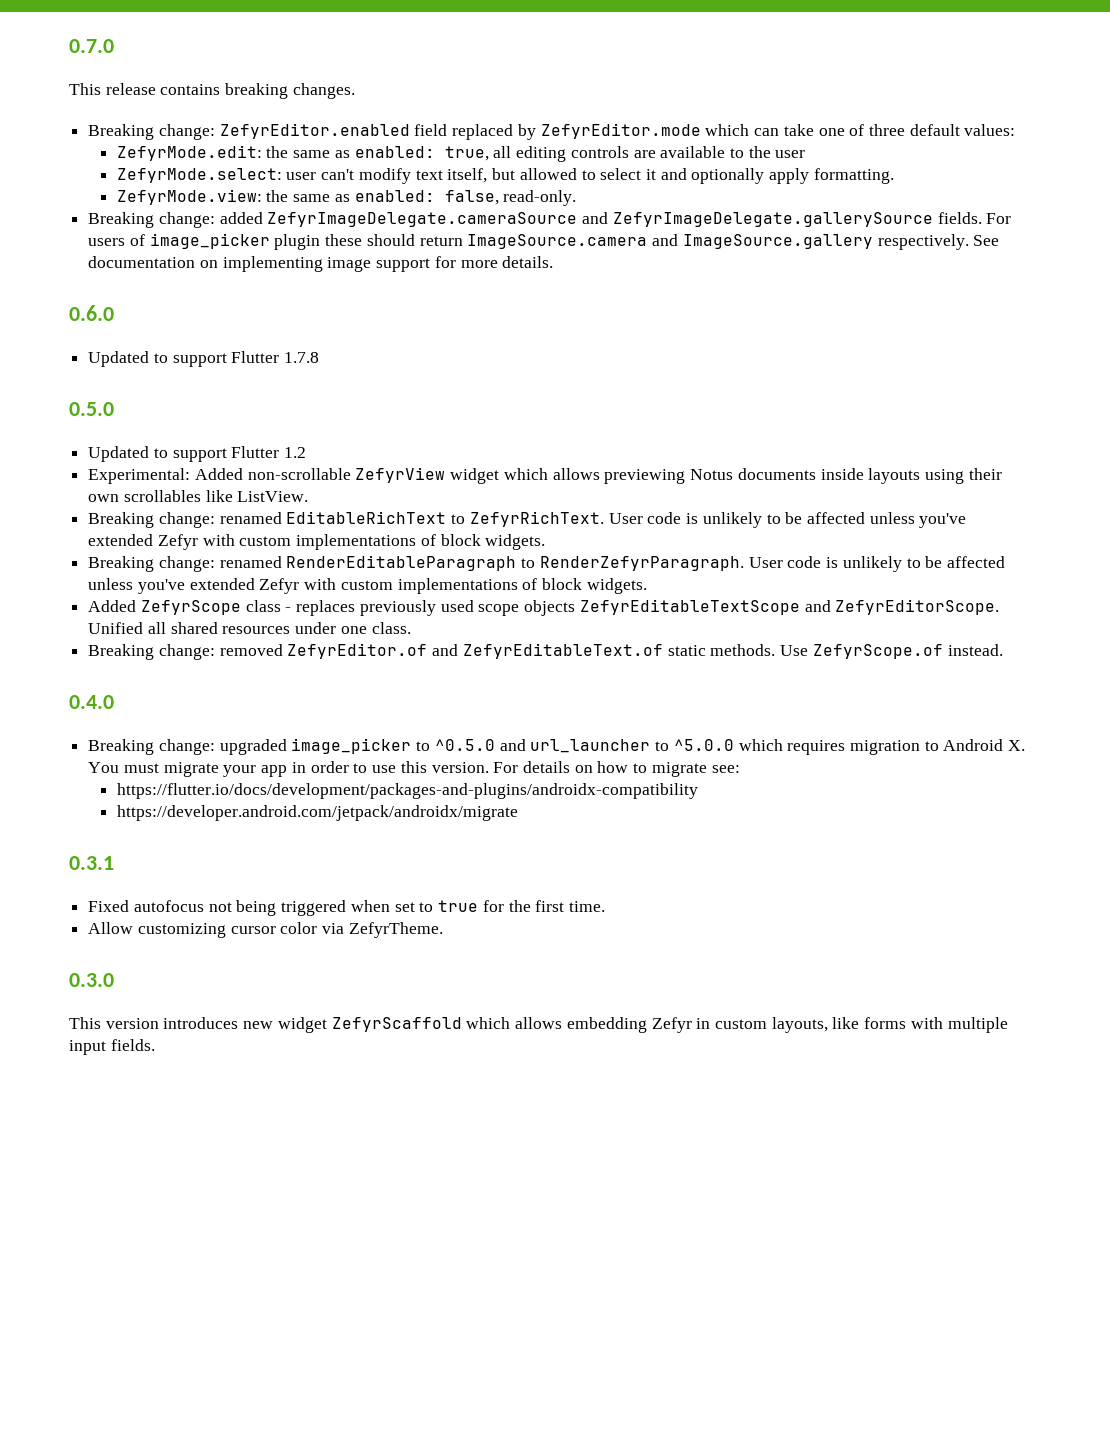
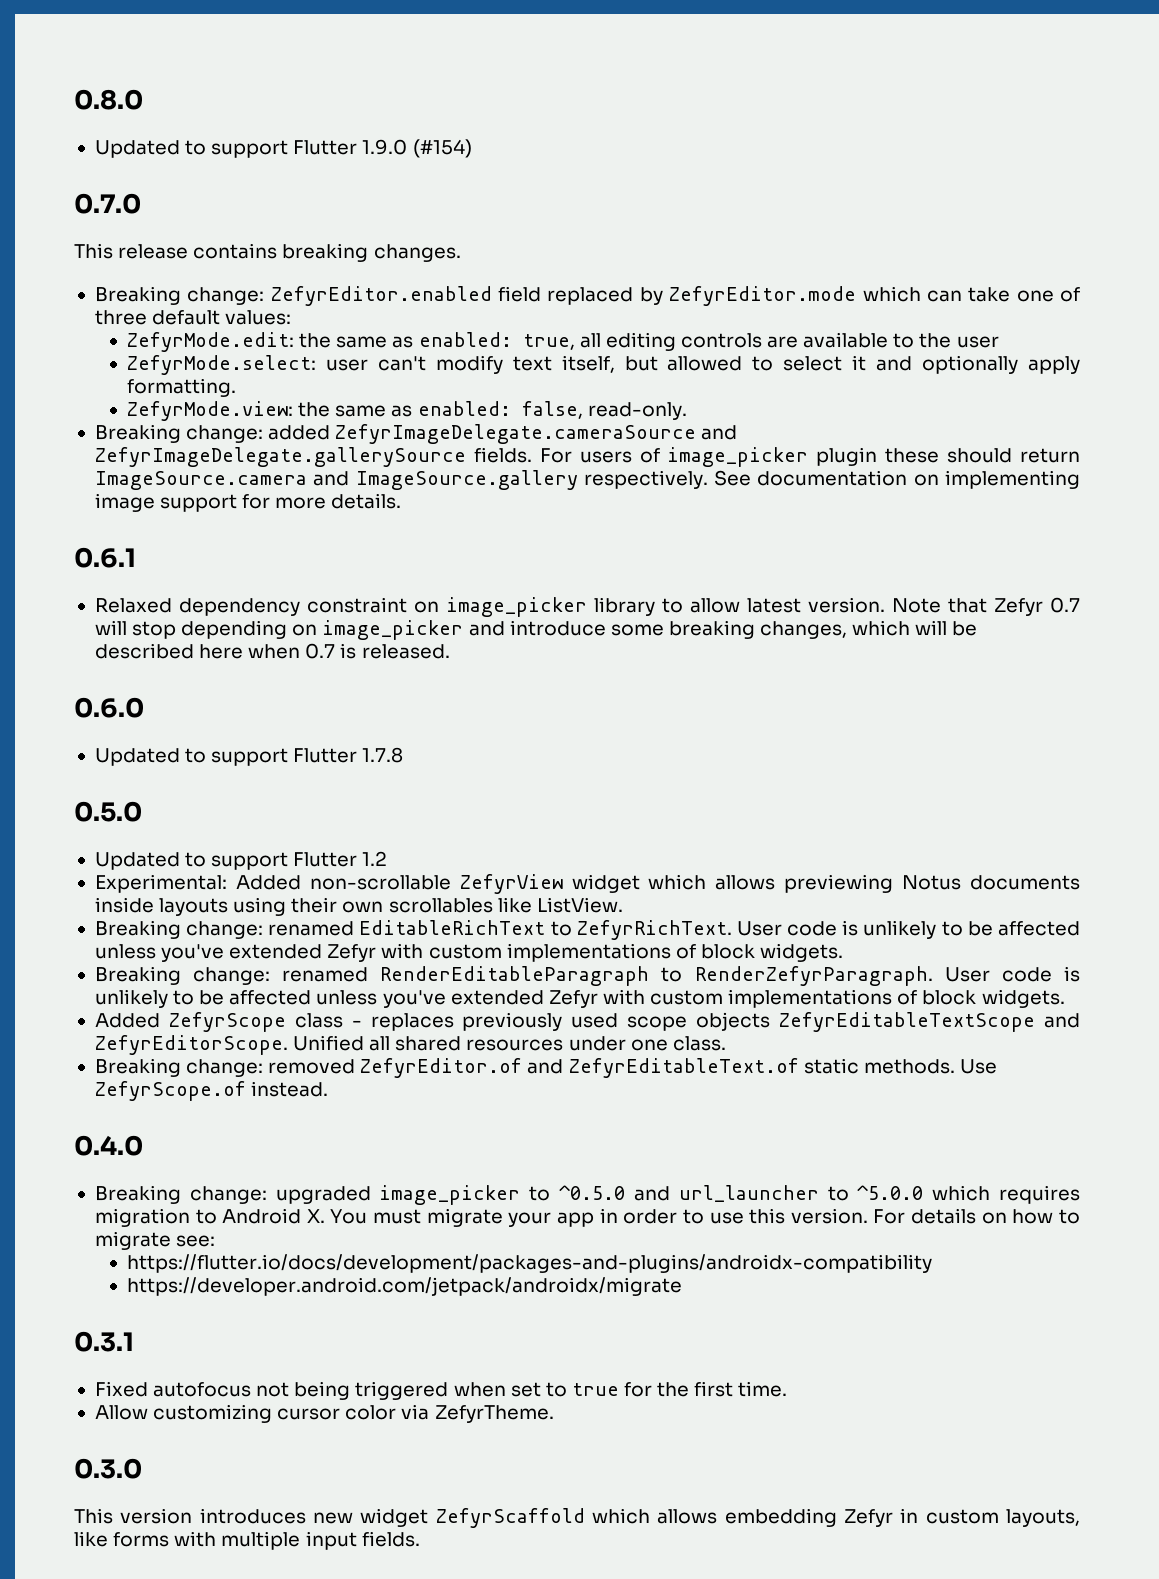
+ 0.8.0
+ Updated to support Flutter 1.9.0 (#154)
+ 0.6.1
+ Relaxed dependency constraint on image_picker library to allow latest version. Note that Zefyr 0.7 will stop depending on image_picker and introduce some breaking changes, which will be described here when 0.7 is released.

